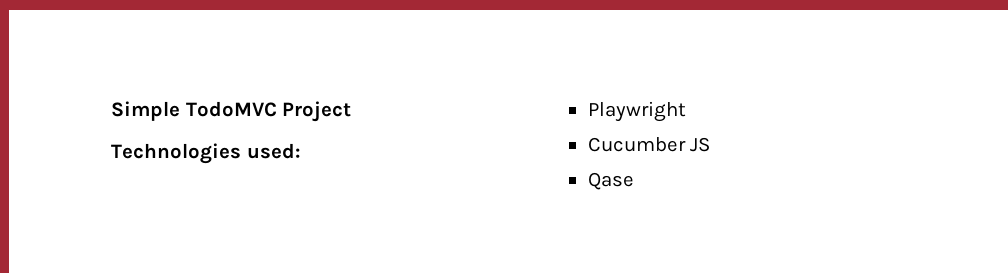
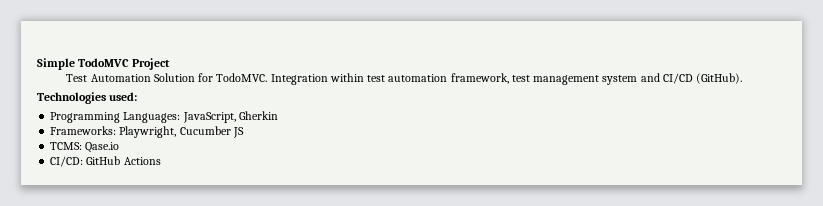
+ Test Automation Solution for TodoMVC. Integration within test automation framework, test management system and CI/CD (GitHub).
  Technologies used:
- Playwright
- Cucumber JS
- Qase
+ Programming Languages: JavaScript, Gherkin
+ Frameworks: Playwright, Cucumber JS
+ TCMS: Qase.io
+ CI/CD: GitHub Actions

